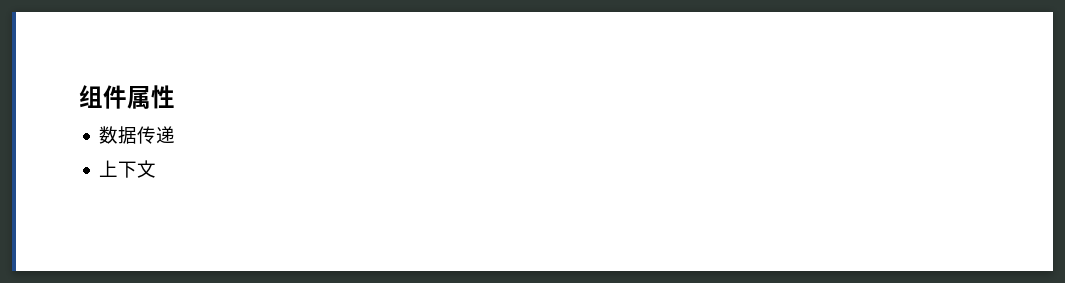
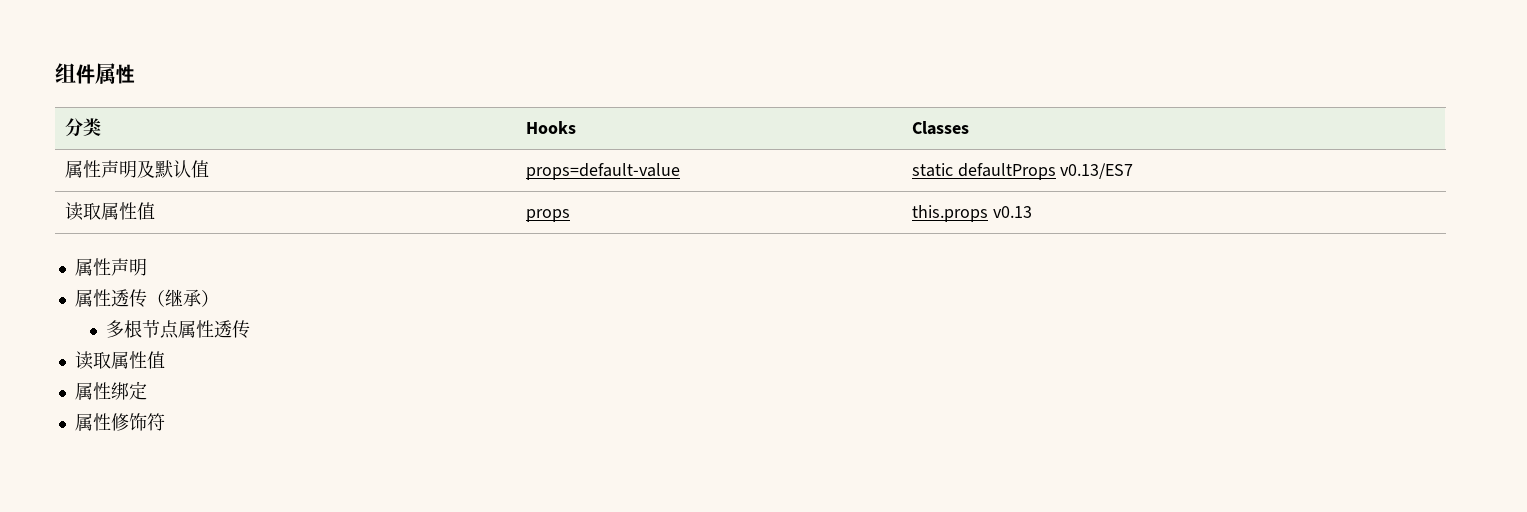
- 数据传递
- 上下文
+ 分类 | Hooks | Classes
+ 属性声明及默认值 | props=default-value | static defaultProps v0.13/ES7
+ 读取属性值 | props | this.props v0.13
+ 属性声明
+ 属性透传（继承）
+ 多根节点属性透传
+ 读取属性值
+ 属性绑定
+ 属性修饰符

